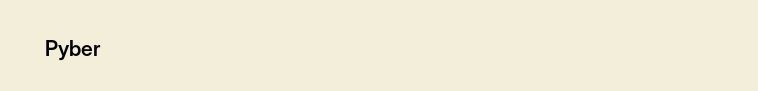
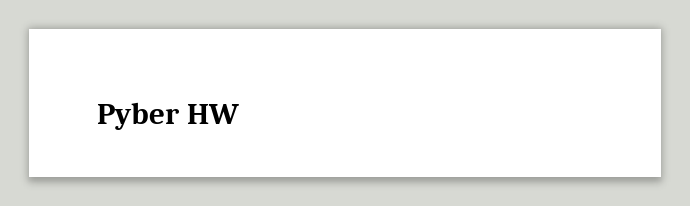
- Pyber
+ Pyber HW

